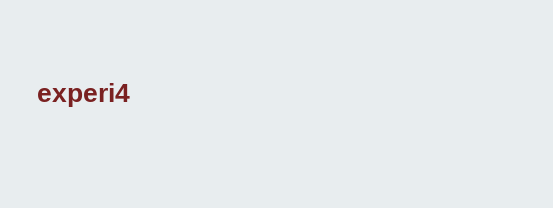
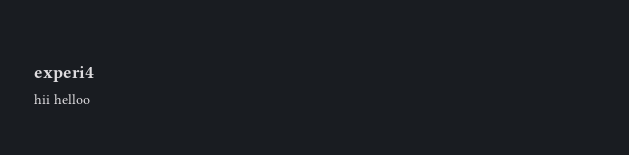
+ hii helloo

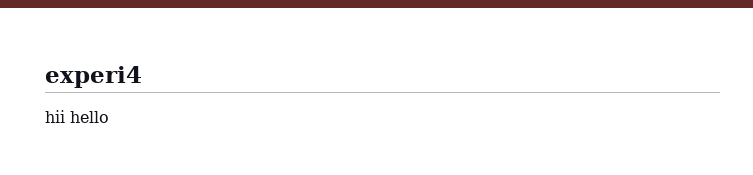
- hii helloo
+ hii hello

